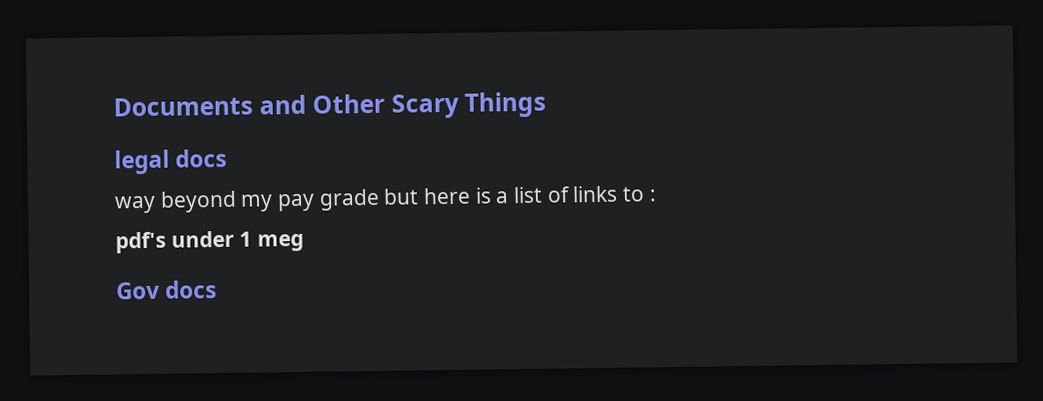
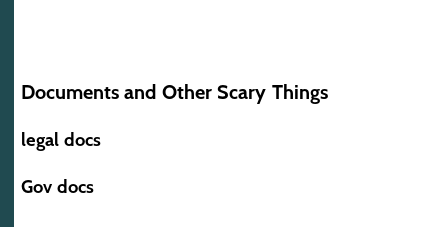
- way beyond my pay grade but here is a list of links to :
- pdf's under 1 meg

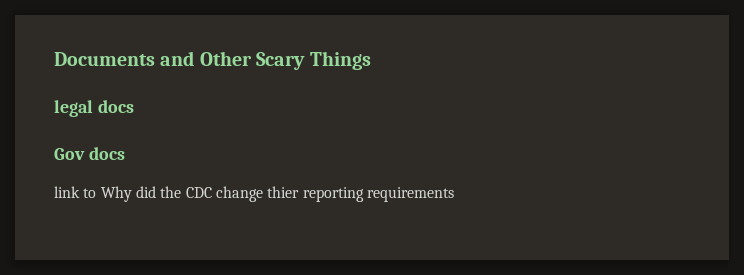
+ link to Why did the CDC change thier reporting requirements

